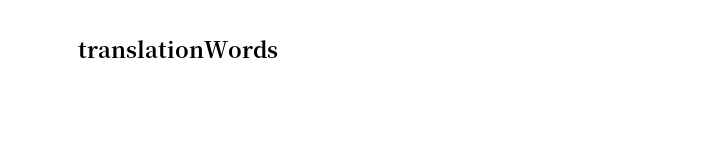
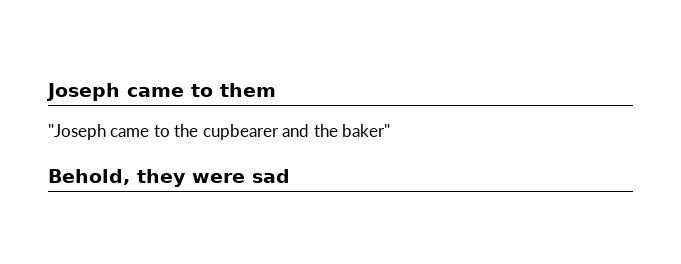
- translationWords
+ Joseph came to them
+ "Joseph came to the cupbearer and the baker"
+ Behold, they were sad

